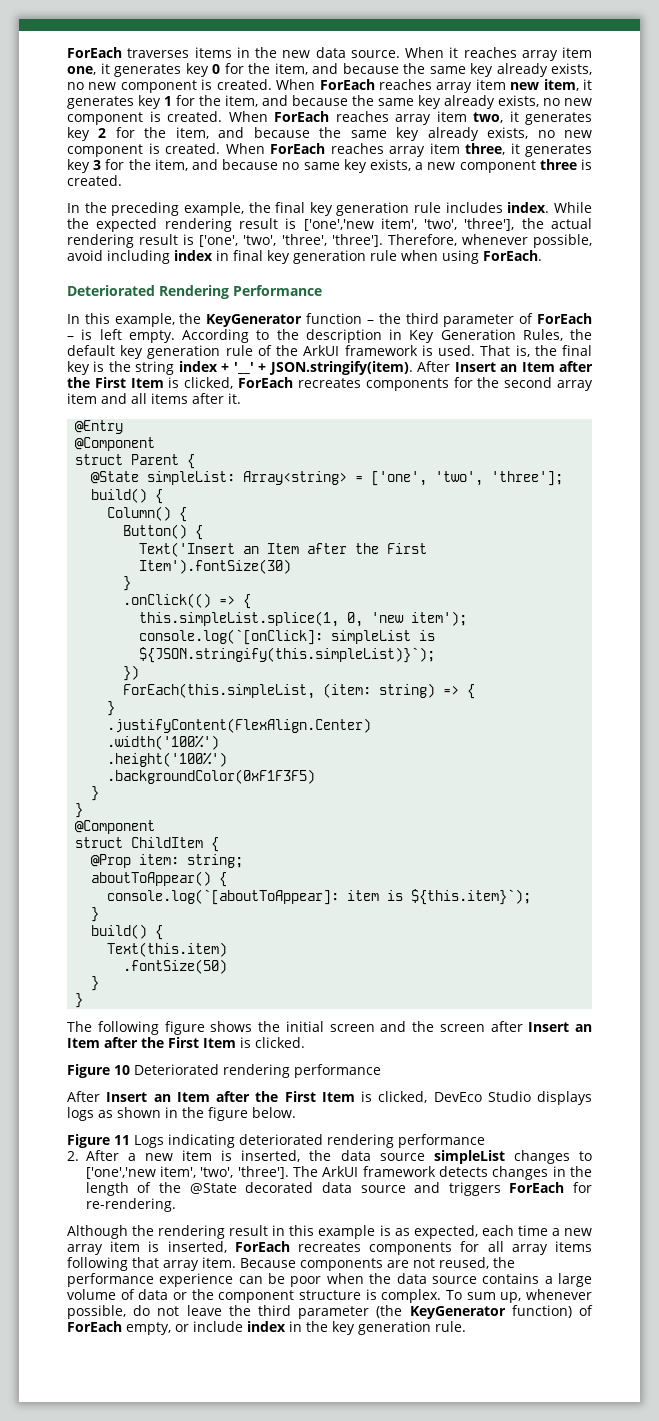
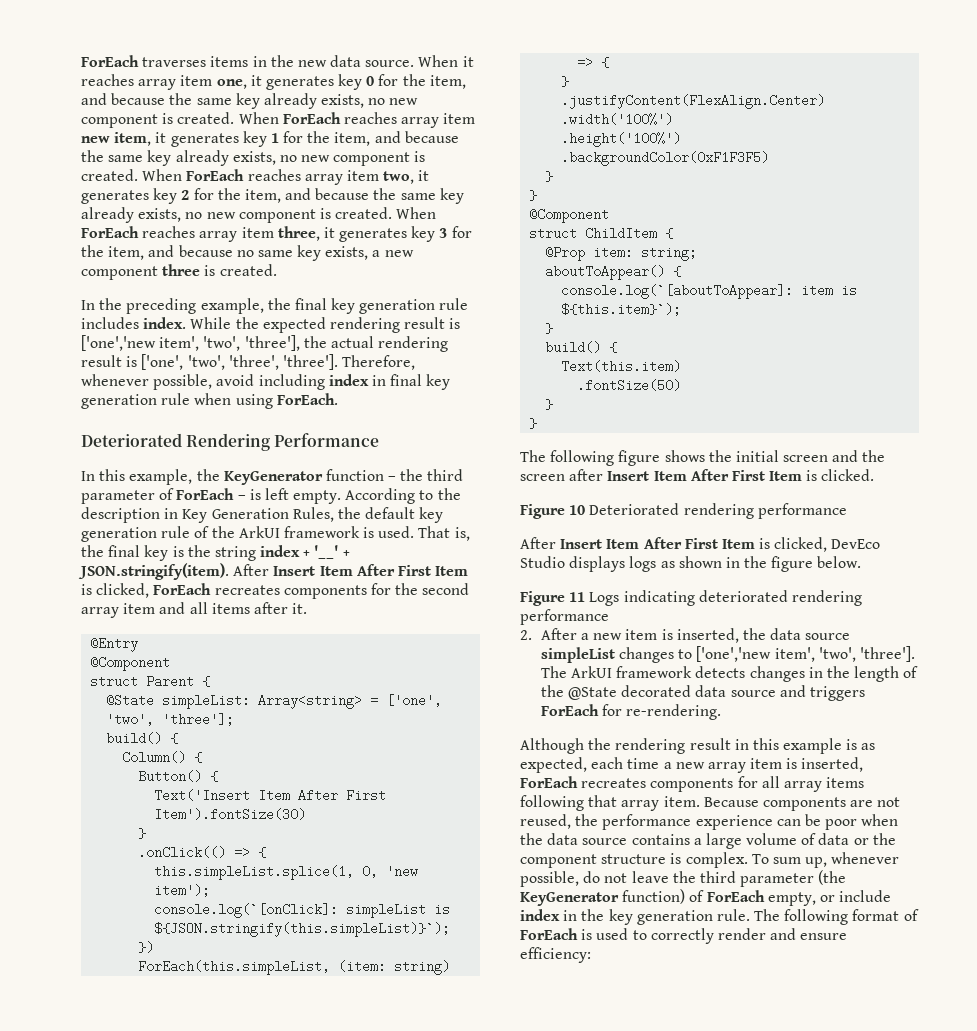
- That is, the final key is the string index + '__' + JSON.stringify(item). After Insert an Item after the First Item is clicked, ForEach recreates components for the second array item and all items after it.
+ That is, the final key is the string index + '__' + JSON.stringify(item). After Insert Item After First Item is clicked, ForEach recreates components for the second array item and all items after it.
- Text('Insert an Item after the First Item').fontSize(30)
+ Text('Insert Item After First Item').fontSize(30)
- The following figure shows the initial screen and the screen after Insert an Item after the First Item is clicked.
+ The following figure shows the initial screen and the screen after Insert Item After First Item is clicked.
- After Insert an Item after the First Item is clicked, DevEco Studio displays logs as shown in the figure below.
+ After Insert Item After First Item is clicked, DevEco Studio displays logs as shown in the figure below.
+ The following format of ForEach is used to correctly render and ensure efficiency:

